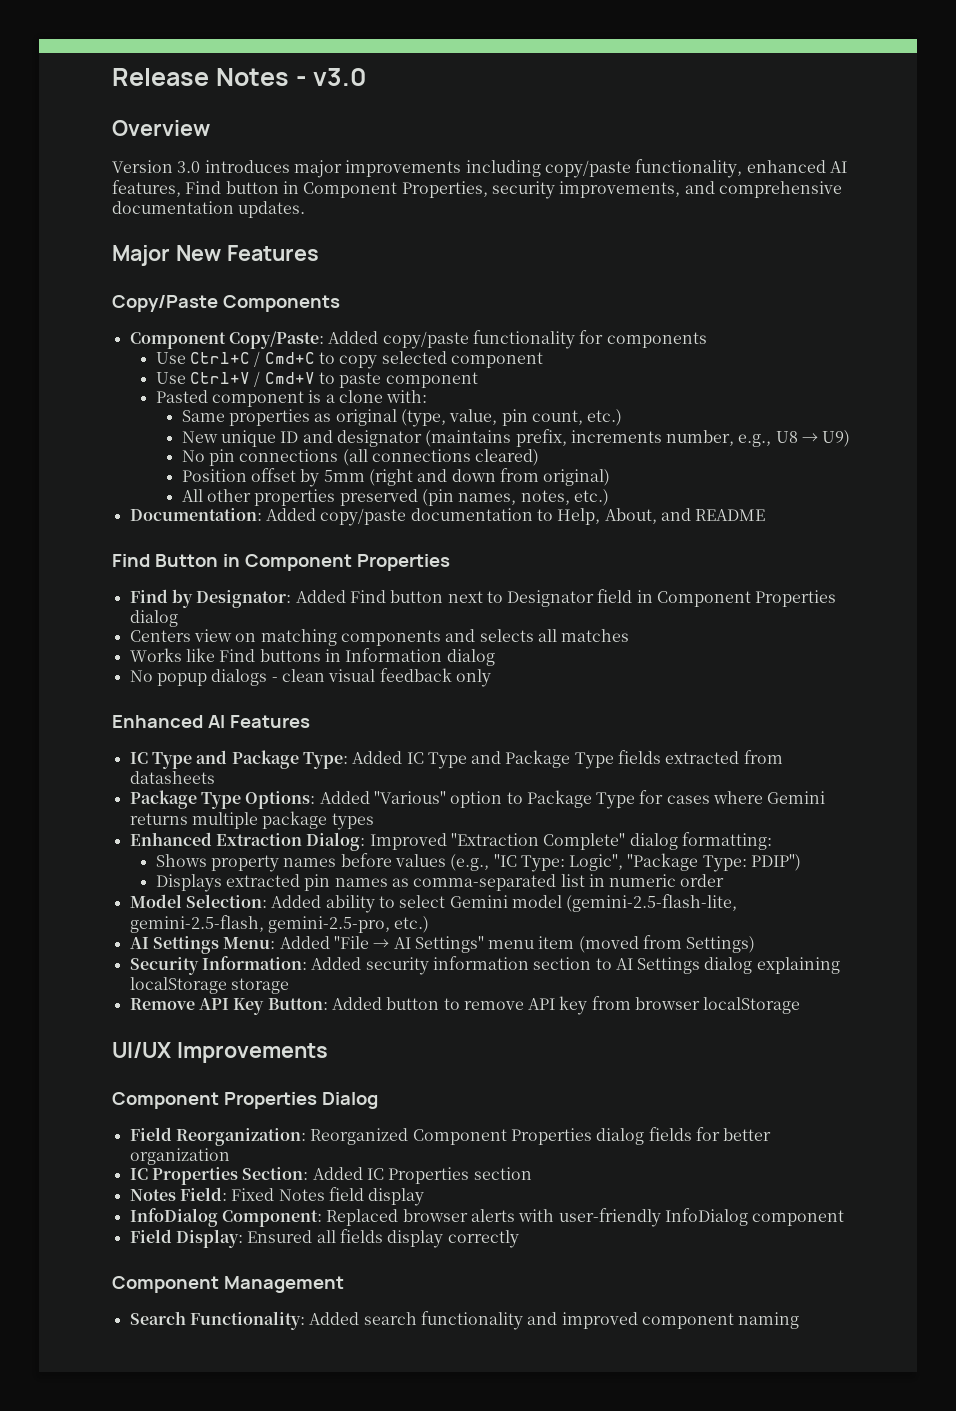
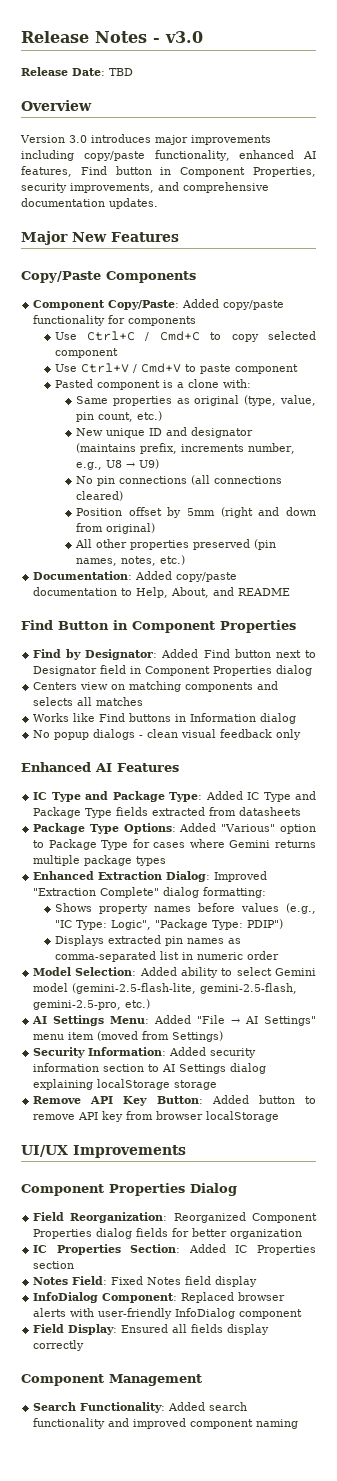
+ Release Date: TBD

